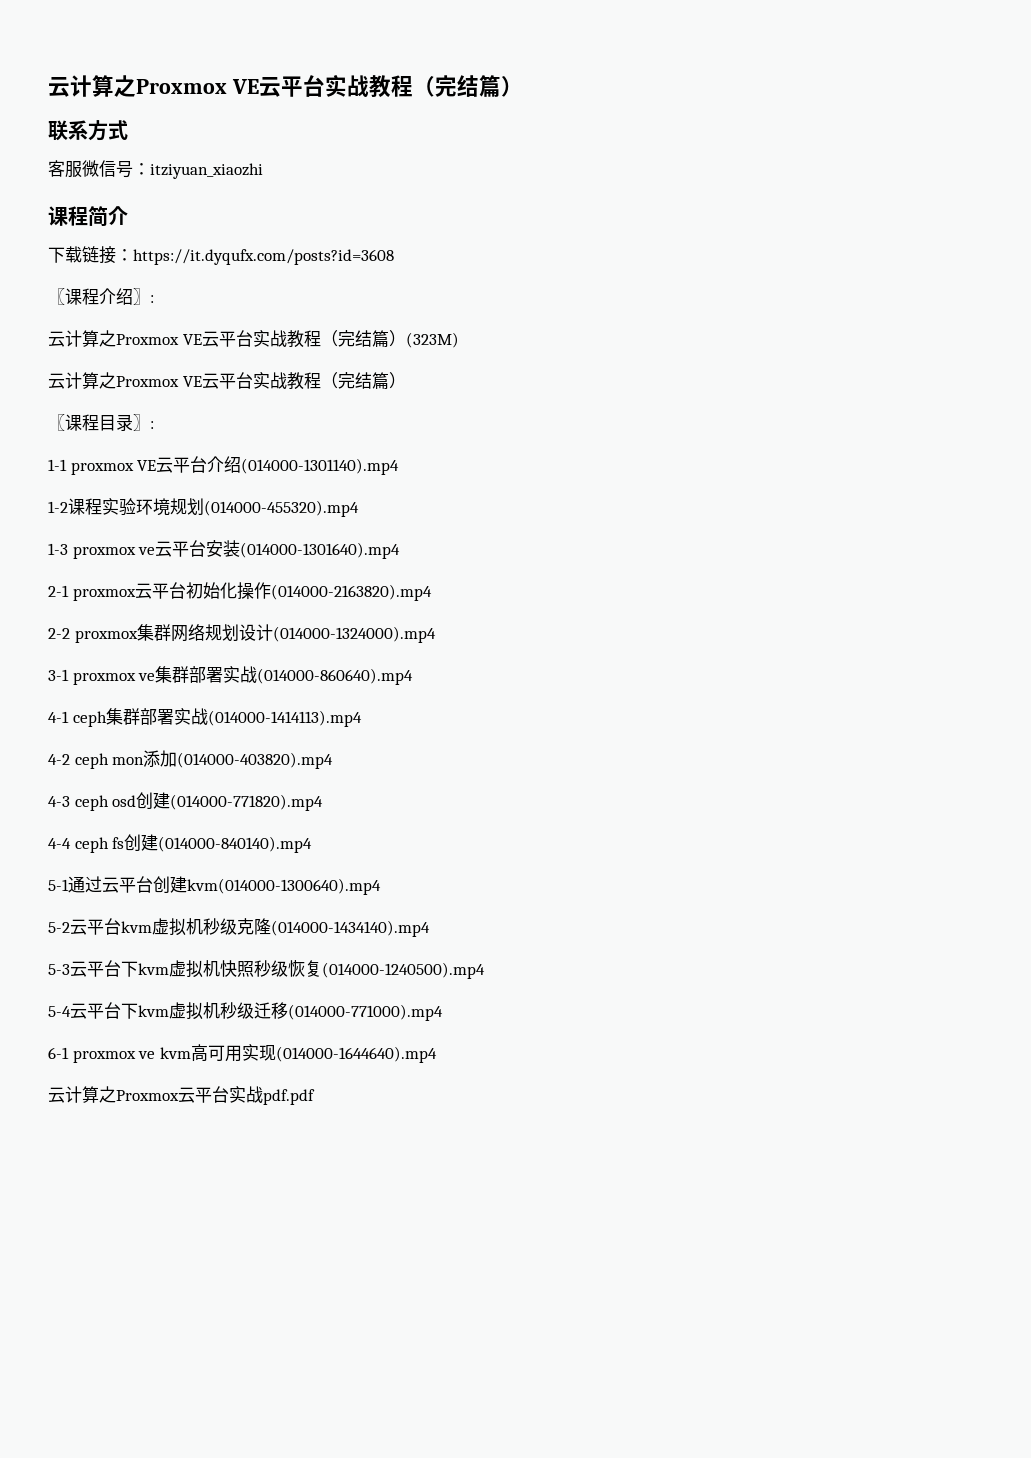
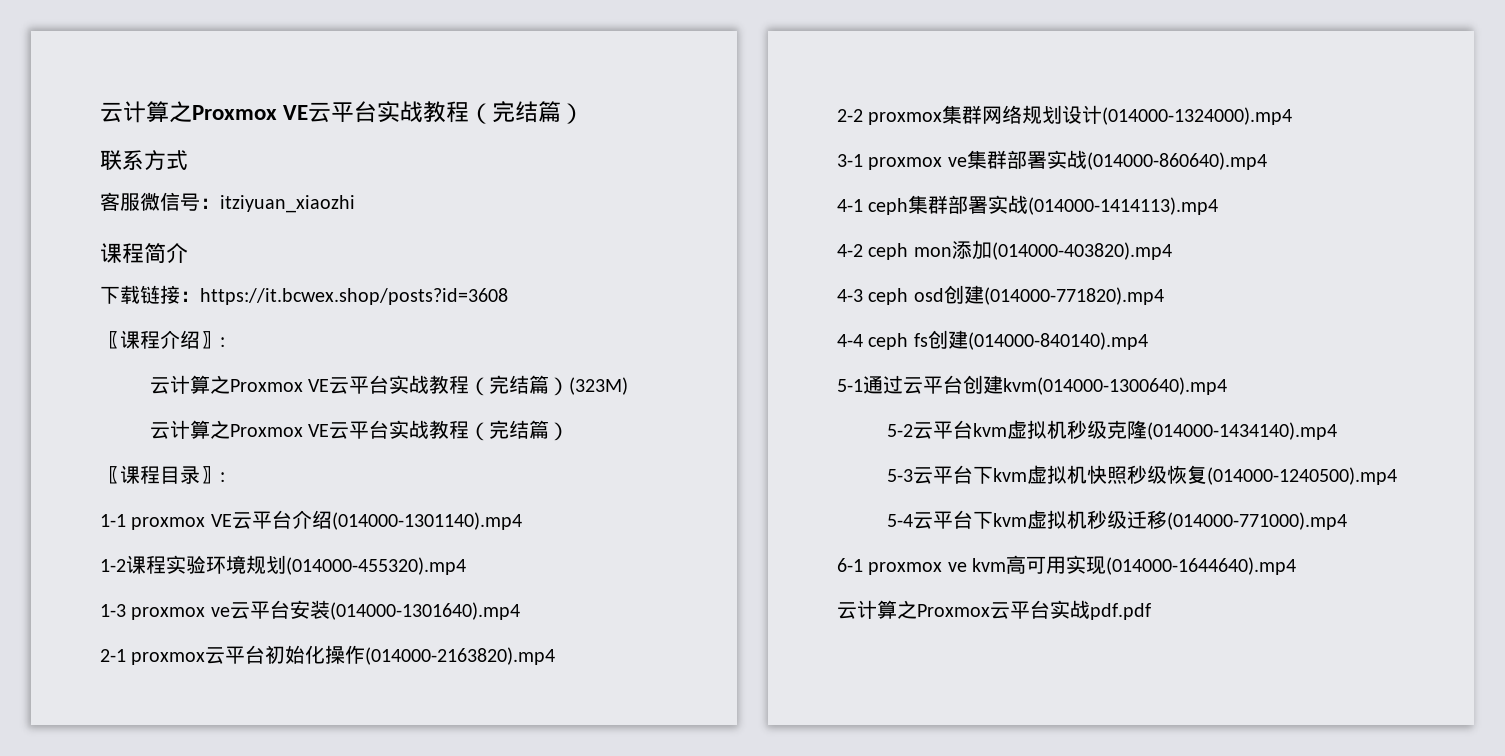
- 下载链接：https://it.dyqufx.com/posts?id=3608
+ 下载链接：https://it.bcwex.shop/posts?id=3608

